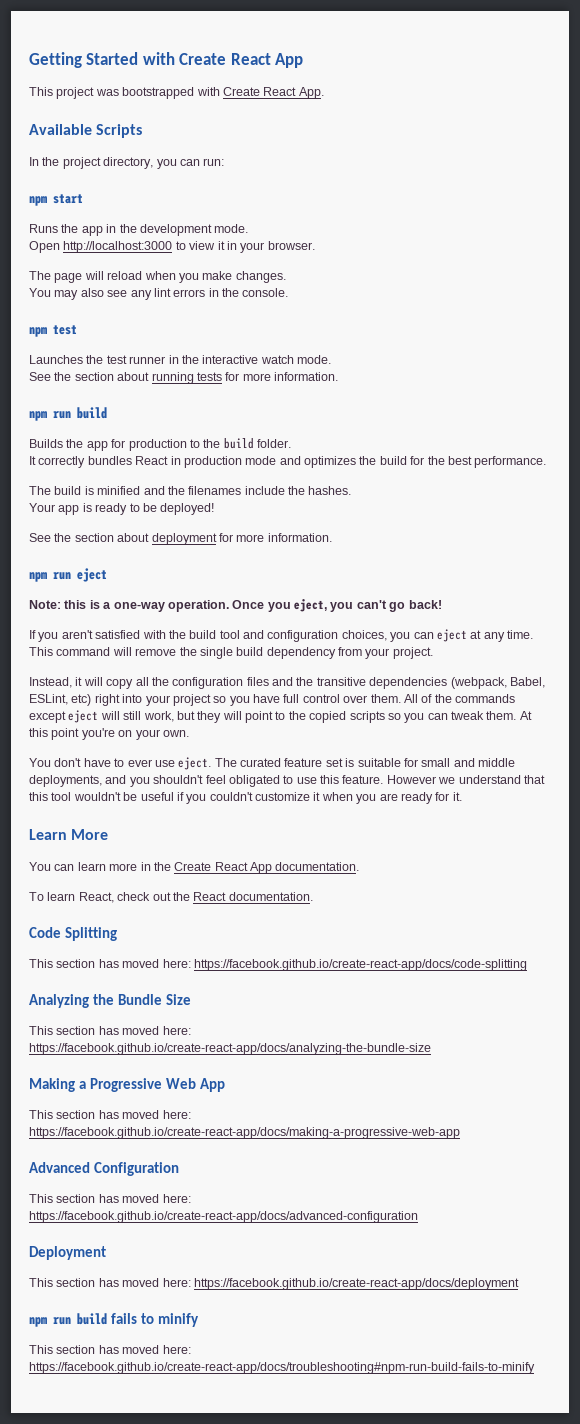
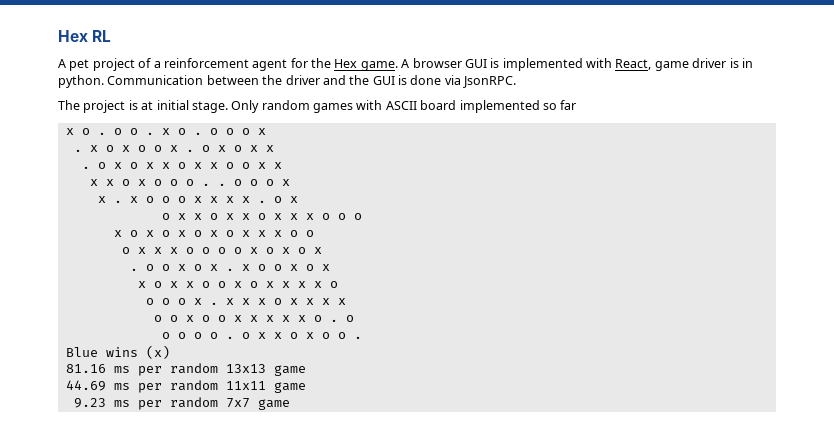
- Getting Started with Create React App
- This project was bootstrapped with Create React App.
- Available Scripts
- In the project directory, you can run:
- npm start
- Runs the app in the development mode.
- Open http://localhost:3000 to view it in your browser.
- The page will reload when you make changes.
- You may also see any lint errors in the console.
- npm test
- Launches the test runner in the interactive watch mode.
- See the section about running tests for more information.
- npm run build
- Builds the app for production to the build folder.
- It correctly bundles React in production mode and optimizes the build for the best performance.
- The build is minified and the filenames include the hashes.
- Your app is ready to be deployed!
- See the section about deployment for more information.
- npm run eject
- Note: this is a one-way operation. Once you eject, you can't go back!
- If you aren't satisfied with the build tool and configuration choices, you can eject at any time. This command will remove the single build dependency from your project.
- Instead, it will copy all the configuration files and the transitive dependencies (webpack, Babel, ESLint, etc) right into your project so you have full control over them. All of the commands except eject will still work, but they will point to the copied scripts so you can tweak them. At this point you're on your own.
- You don't have to ever use eject. The curated feature set is suitable for small and middle deployments, and you shouldn't feel obligated to use this feature. However we understand that this tool wouldn't be useful if you couldn't customize it when you are ready for it.
- Learn More
- You can learn more in the Create React App documentation.
- To learn React, check out the React documentation.
- Code Splitting
- This section has moved here: https://facebook.github.io/create-react-app/docs/code-splitting
- Analyzing the Bundle Size
- This section has moved here: https://facebook.github.io/create-react-app/docs/analyzing-the-bundle-size
- Making a Progressive Web App
- This section has moved here: https://facebook.github.io/create-react-app/docs/making-a-progressive-web-app
- Advanced Configuration
- This section has moved here: https://facebook.github.io/create-react-app/docs/advanced-configuration
- Deployment
- This section has moved here: https://facebook.github.io/create-react-app/docs/deployment
- npm run build fails to minify
- This section has moved here: https://facebook.github.io/create-react-app/docs/troubleshooting#npm-run-build-fails-to-minify
+ Hex RL
+ A pet project of a reinforcement agent for the Hex game. A browser GUI is implemented with React, game driver is in python. Communication between the driver and the GUI is done via JsonRPC.
+ The project is at initial stage. Only random games with ASCII board implemented so far
+ x o . o o . x o . o o o x
+ . x o x o o x . o x o x x
+ . o x o x x o x x o o x x
+ x x o x o o o . . o o o x
+ x . x o o o x x x x . o x
+ o x x o x x o x x x o o o
+ x o x o x o x o x x x o o
+ o x x x o o o o x o x o x
+ . o o x o x . x o o x o x
+ x o x x o o x o x x x x o
+ o o o x . x x x o x x x x
+ o o x o o x x x x x o . o
+ o o o o . o x x o x o o .
+ Blue wins (x)
+ 81.16 ms per random 13x13 game
+ 44.69 ms per random 11x11 game
+ 9.23 ms per random 7x7 game

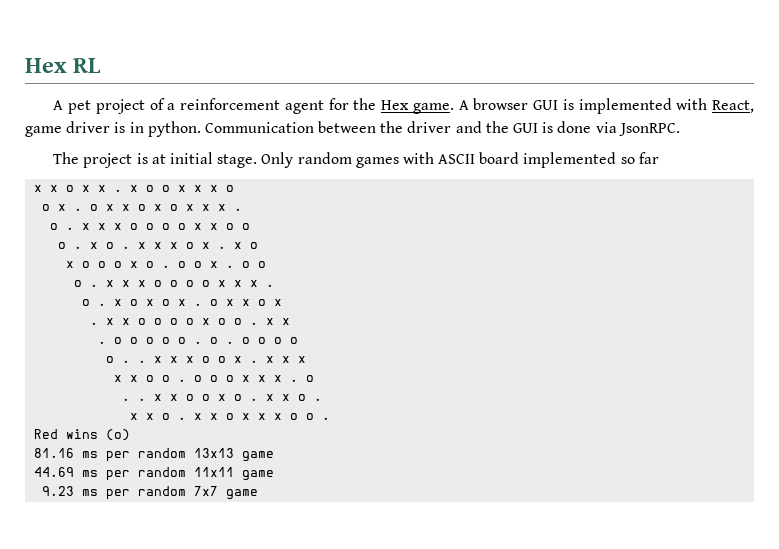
- x o . o o . x o . o o o x
- . x o x o o x . o x o x x
- . o x o x x o x x o o x x
- x x o x o o o . . o o o x
- x . x o o o x x x x . o x
- o x x o x x o x x x o o o
- x o x o x o x o x x x o o
- o x x x o o o o x o x o x
- . o o x o x . x o o x o x
- x o x x o o x o x x x x o
- o o o x . x x x o x x x x
- o o x o o x x x x x o . o
- o o o o . o x x o x o o .
- Blue wins (x)
+ x x o x x . x o o x x x o
+ o x . o x x o x o x x x .
+ o . x x x o o o o x x o o
+ o . x o . x x x o x . x o
+ x o o o x o . o o x . o o
+ o . x x x o o o o x x x .
+ o . x o x o x . o x x o x
+ . x x o o o o x o o . x x
+ . o o o o o . o . o o o o
+ o . . x x x o o x . x x x
+ x x o o . o o o x x x . o
+ . . x x o o x o . x x o .
+ x x o . x x o x x x o o .
+ Red wins (o)

